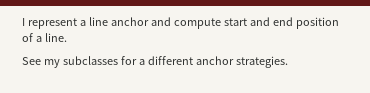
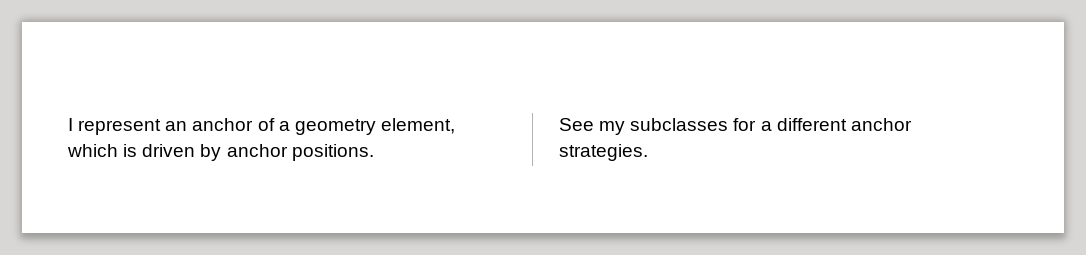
- I represent a line anchor and compute start and end position of a line.
+ I represent an anchor of a geometry element, which is driven by anchor positions.

